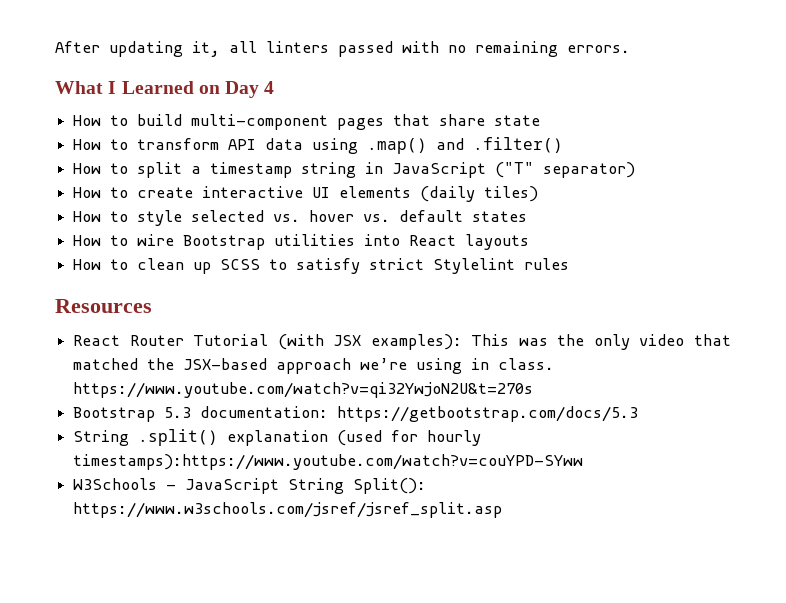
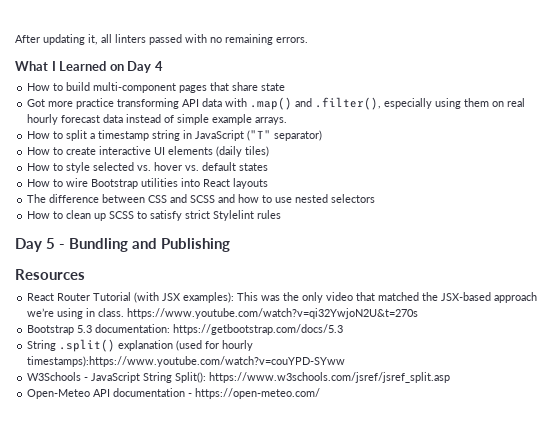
- How to transform API data using .map() and .filter()
+ Got more practice transforming API data with .map() and .filter(), especially using them on real hourly forecast data instead of simple example arrays.
+ The difference between CSS and SCSS and how to use nested selectors
+ Day 5 - Bundling and Publishing
+ Open-Meteo API documentation - https://open-meteo.com/

